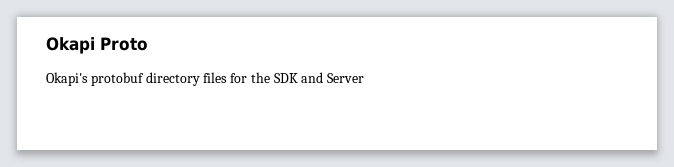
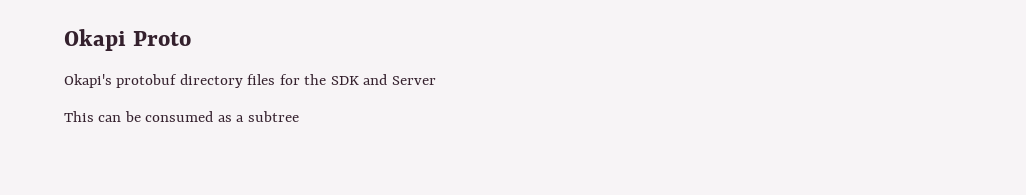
+ This can be consumed as a subtree

